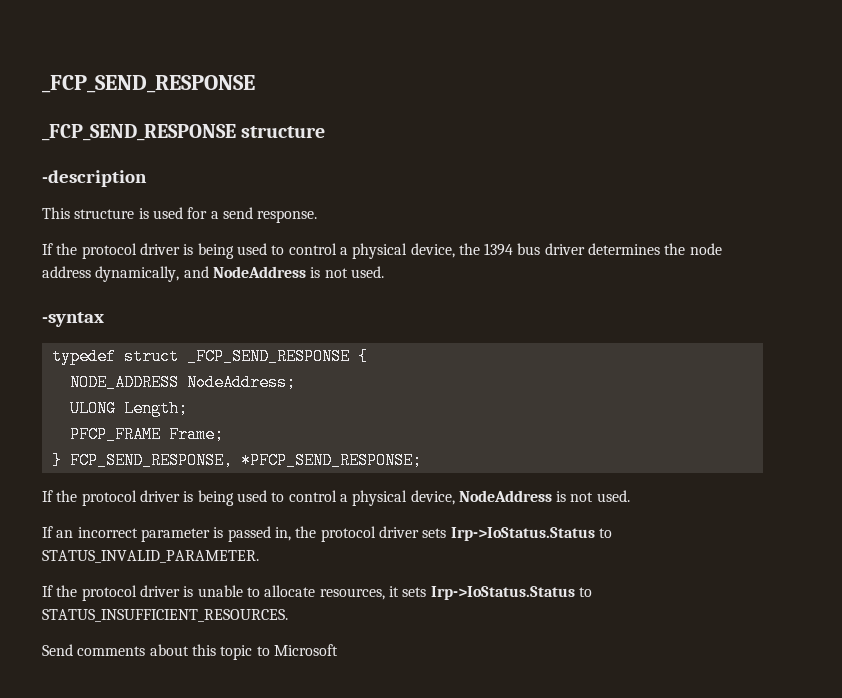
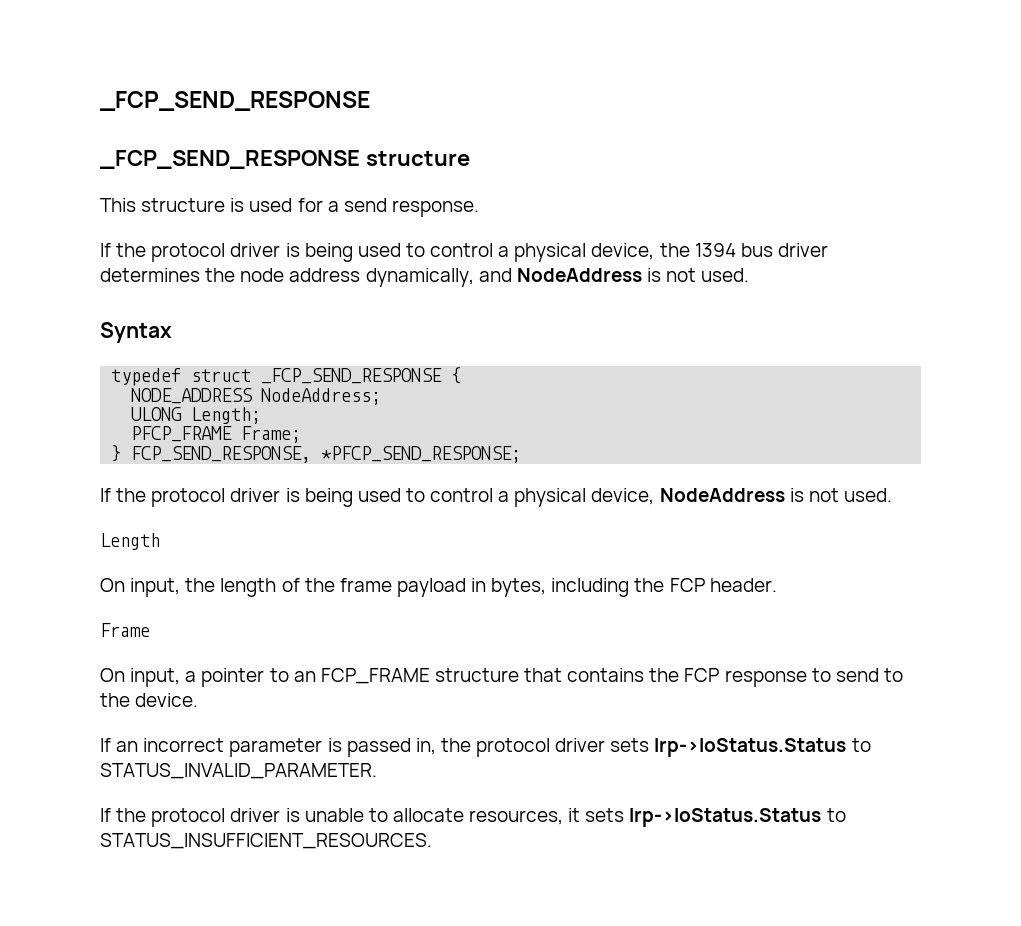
- -description
- -syntax
+ Syntax
+ Length
+ On input, the length of the frame payload in bytes, including the FCP header.
+ Frame
+ On input, a pointer to an FCP_FRAME structure that contains the FCP response to send to the device.
- Send comments about this topic to Microsoft

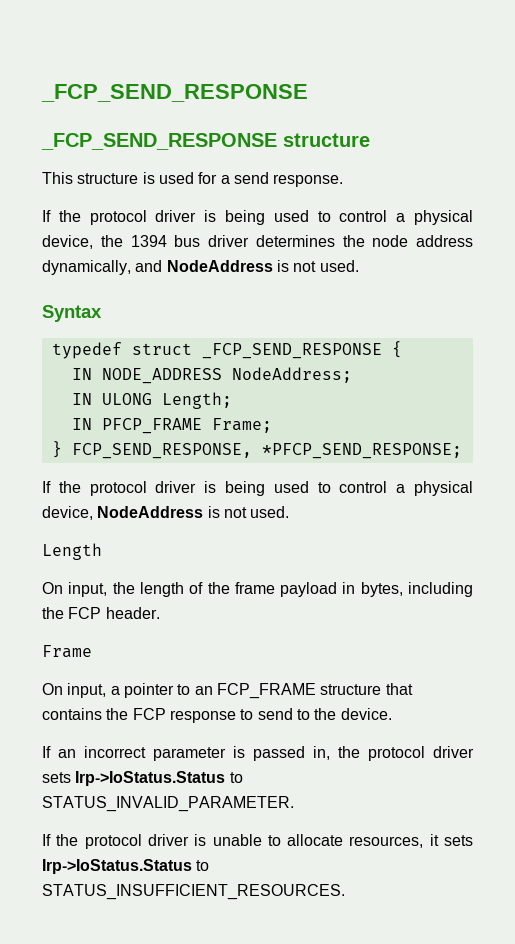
- NODE_ADDRESS NodeAddress;
+ IN NODE_ADDRESS NodeAddress;
- ULONG Length;
+ IN ULONG Length;
- PFCP_FRAME Frame;
+ IN PFCP_FRAME Frame;

